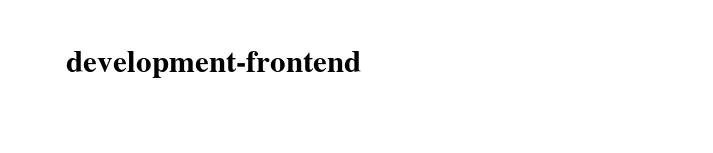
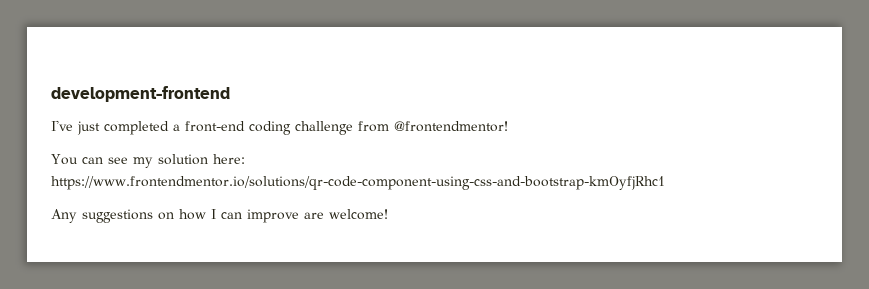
+ I've just completed a front-end coding challenge from @frontendmentor!
+ You can see my solution here: https://www.frontendmentor.io/solutions/qr-code-component-using-css-and-bootstrap-kmOyfjRhc1
+ Any suggestions on how I can improve are welcome!

